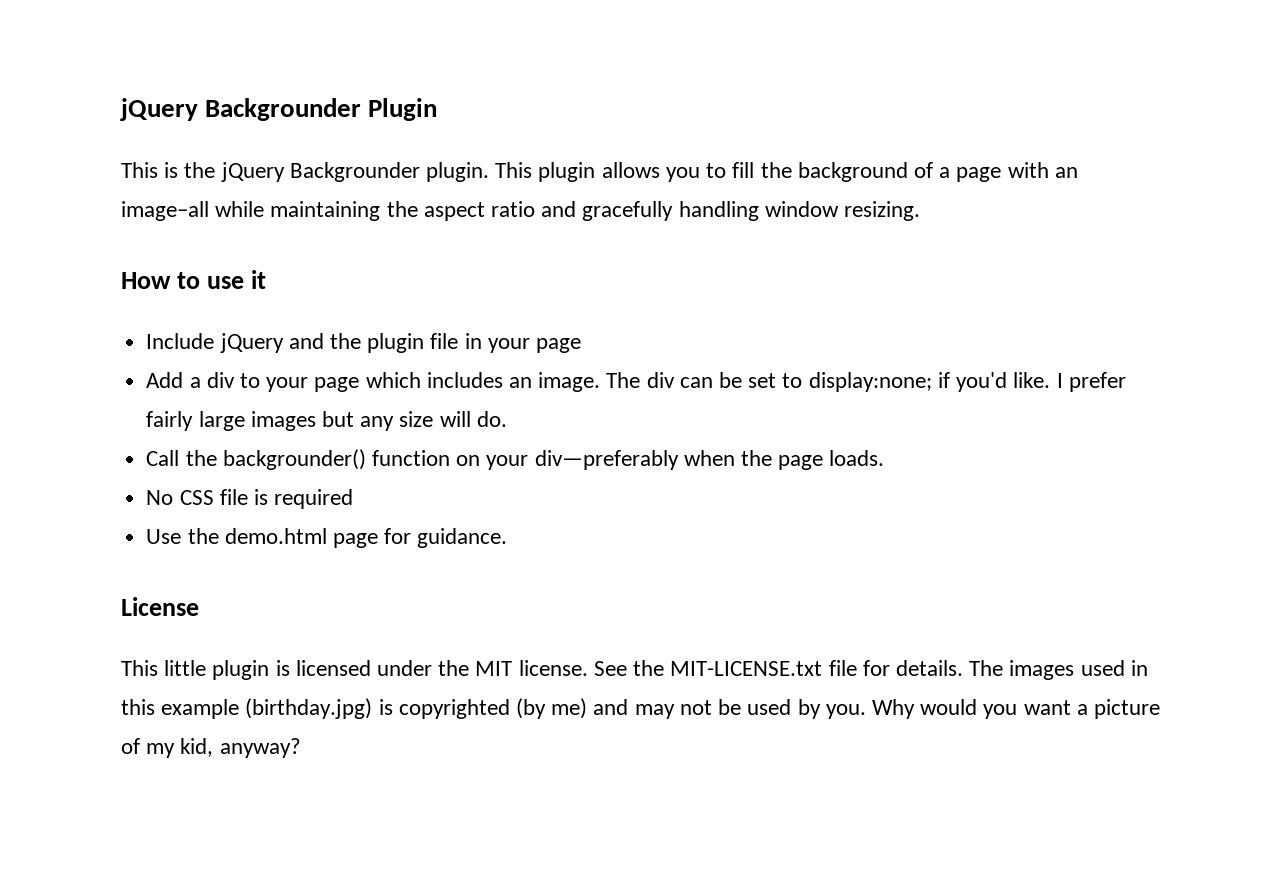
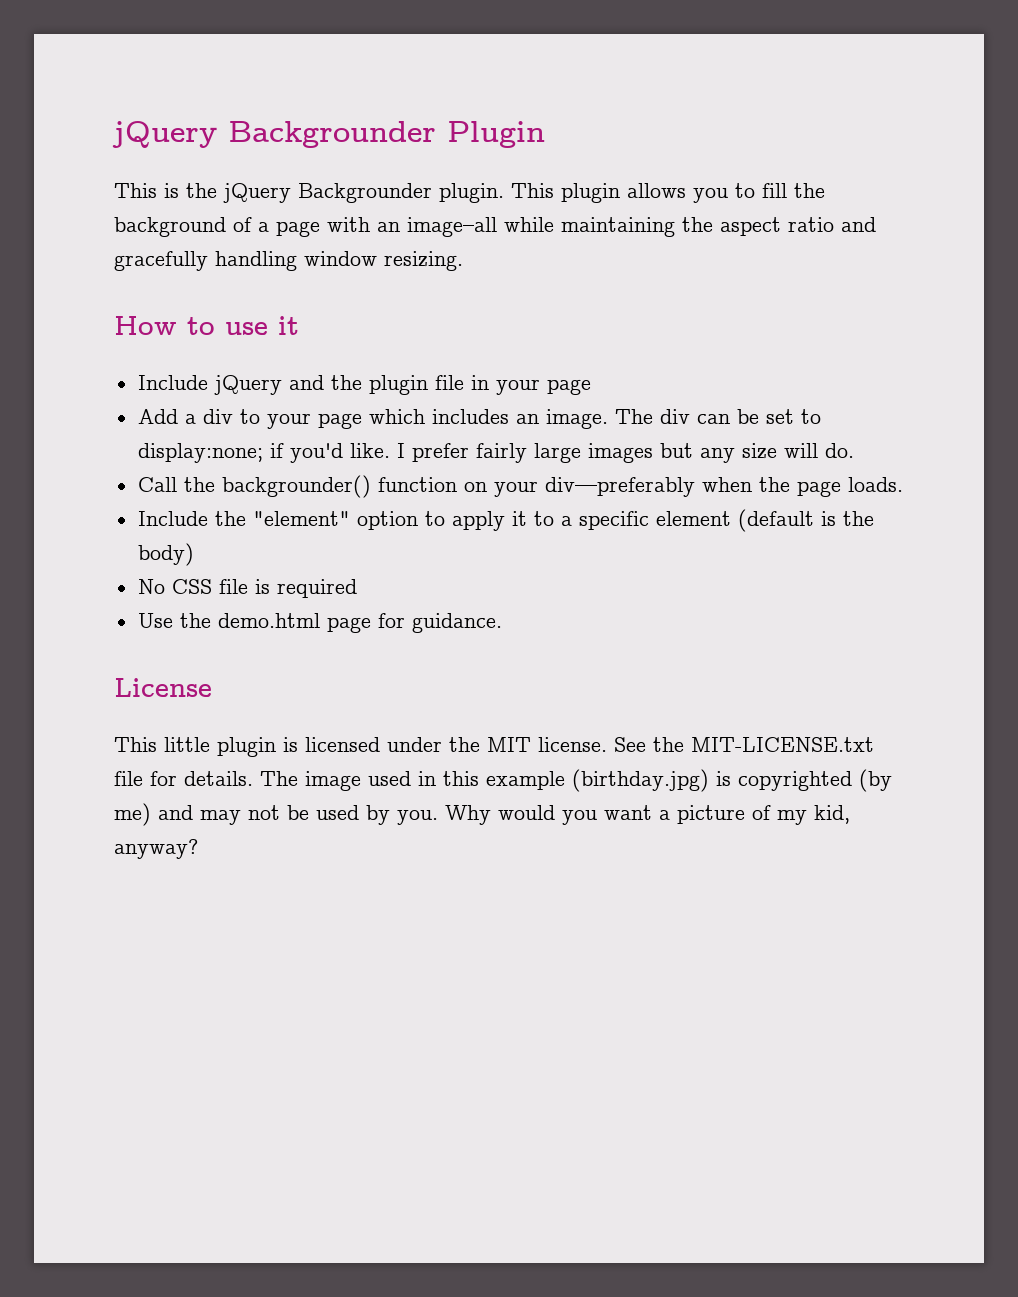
+ Include the "element" option to apply it to a specific element (default is the body)
- The images used in this example (birthday.jpg) is copyrighted (by me) and may not be used by you.
+ The image used in this example (birthday.jpg) is copyrighted (by me) and may not be used by you.

